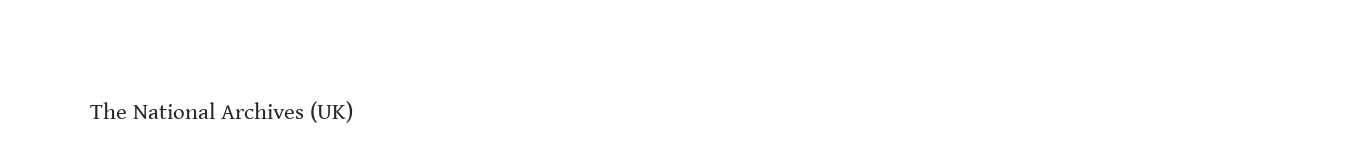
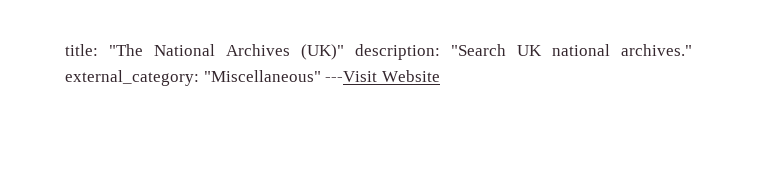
- The National Archives (UK)
+ title: "The National Archives (UK)" description: "Search UK national archives." external_category: "Miscellaneous" ---Visit Website

